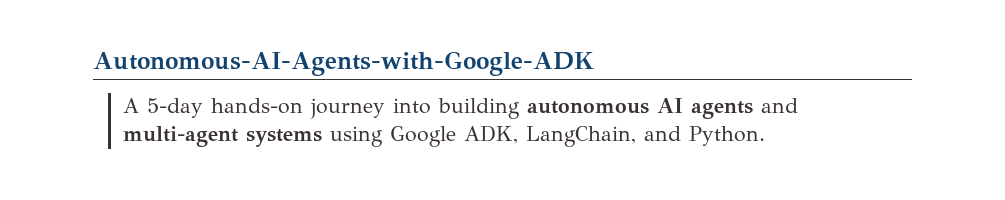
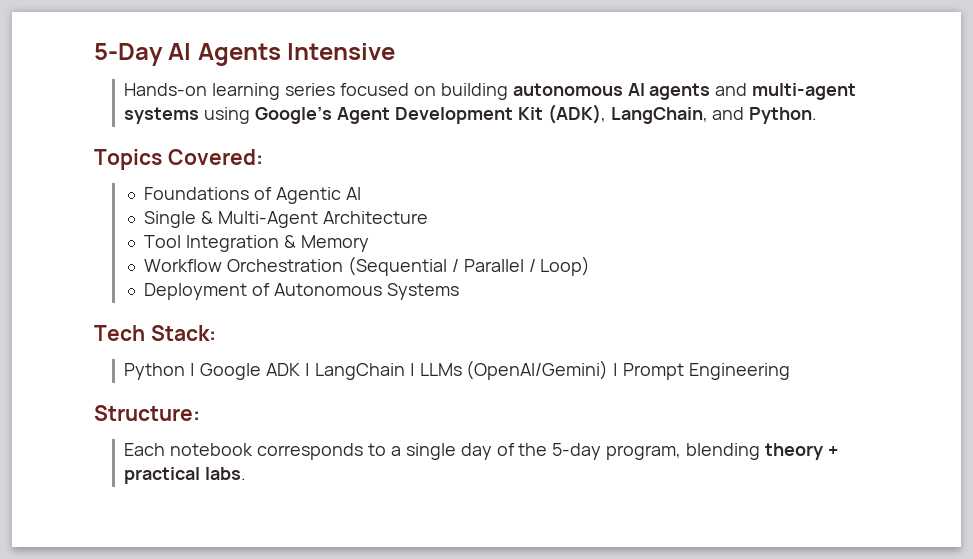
- Autonomous-AI-Agents-with-Google-ADK
- A 5-day hands-on journey into building autonomous AI agents and multi-agent systems using Google ADK, LangChain, and Python.
+ 5-Day AI Agents Intensive
+ Hands-on learning series focused on building autonomous AI agents and multi-agent systems using Google’s Agent Development Kit (ADK), LangChain, and Python.
+ Topics Covered:
+ Foundations of Agentic AI
+ Single & Multi-Agent Architecture
+ Tool Integration & Memory
+ Workflow Orchestration (Sequential / Parallel / Loop)
+ Deployment of Autonomous Systems
+ Tech Stack:
+ Python | Google ADK | LangChain | LLMs (OpenAI/Gemini) | Prompt Engineering
+ Structure:
+ Each notebook corresponds to a single day of the 5-day program, blending theory + practical labs.

